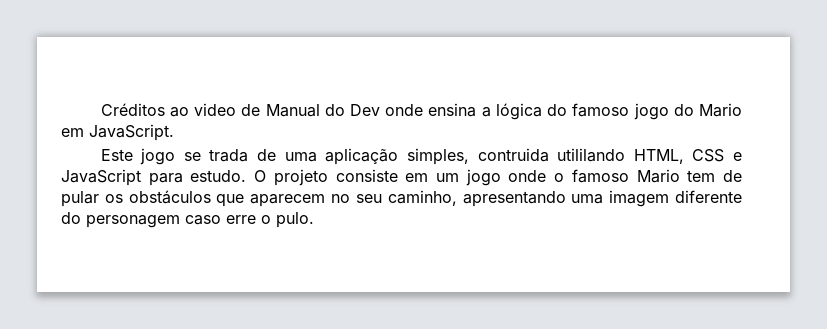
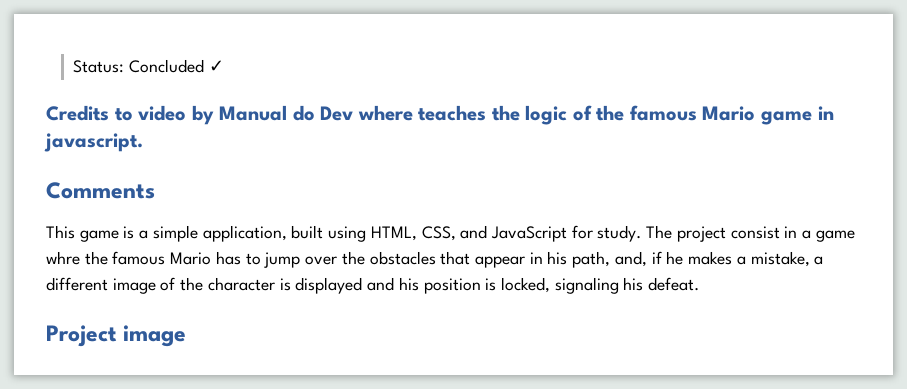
- Créditos ao video de Manual do Dev onde ensina a lógica do famoso jogo do Mario em JavaScript.
- Este jogo se trada de uma aplicação simples, contruida utililando HTML, CSS e JavaScript para estudo. O projeto consiste em um jogo onde o famoso Mario tem de pular os obstáculos que aparecem no seu caminho, apresentando uma imagem diferente do personagem caso erre o pulo.
+ Status: Concluded ✓
+ Credits to video by Manual do Dev where teaches the logic of the famous Mario game in javascript.
+ Comments
+ This game is a simple application, built using HTML, CSS, and JavaScript for study. The project consist in a game whre the famous Mario has to jump over the obstacles that appear in his path, and, if he makes a mistake, a different image of the character is displayed and his position is locked, signaling his defeat.
+ Project image

